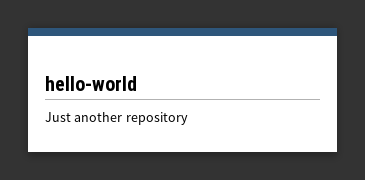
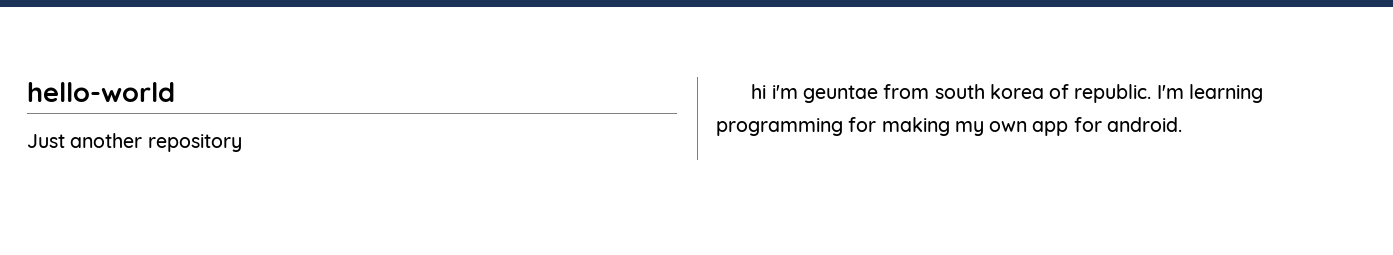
+ hi i'm geuntae from south korea of republic. I'm learning programming for making my own app for android.

